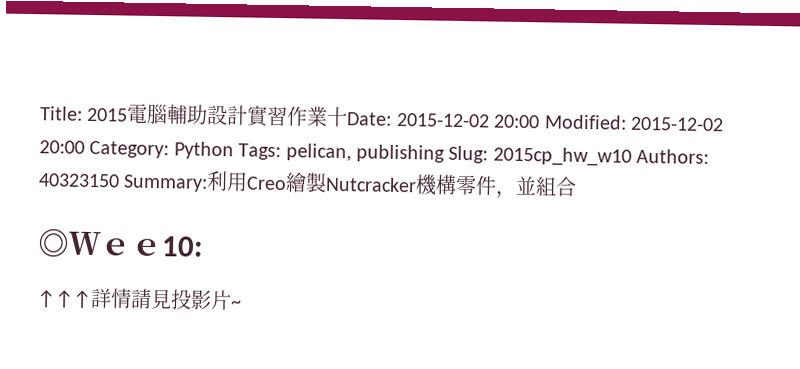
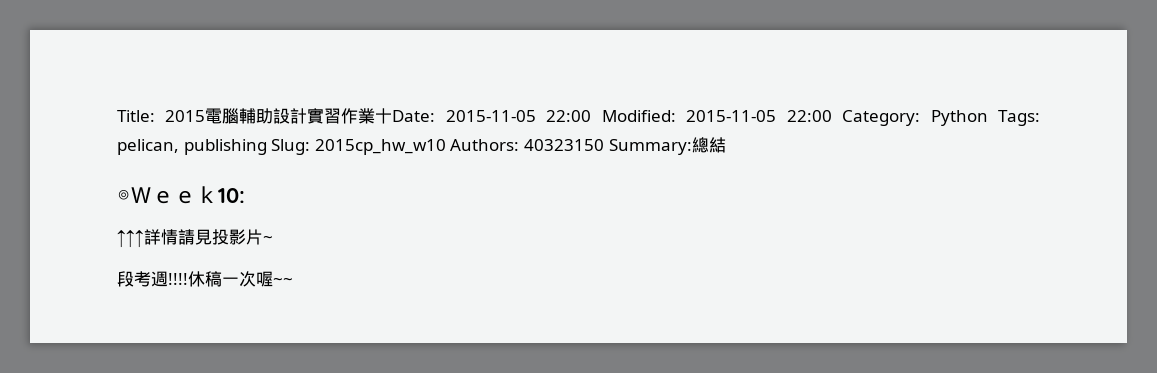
- Title: 2015電腦輔助設計實習作業十Date: 2015-12-02 20:00 Modified: 2015-12-02 20:00 Category: Python Tags: pelican, publishing Slug: 2015cp_hw_w10 Authors: 40323150 Summary:利用Creo繪製Nutcracker機構零件，並組合
+ Title: 2015電腦輔助設計實習作業十Date: 2015-11-05 22:00 Modified: 2015-11-05 22:00 Category: Python Tags: pelican, publishing Slug: 2015cp_hw_w10 Authors: 40323150 Summary:總結
- ◎Ｗｅｅ10:
+ ◎Ｗｅｅｋ10:
+ 段考週!!!!休稿一次喔~~

